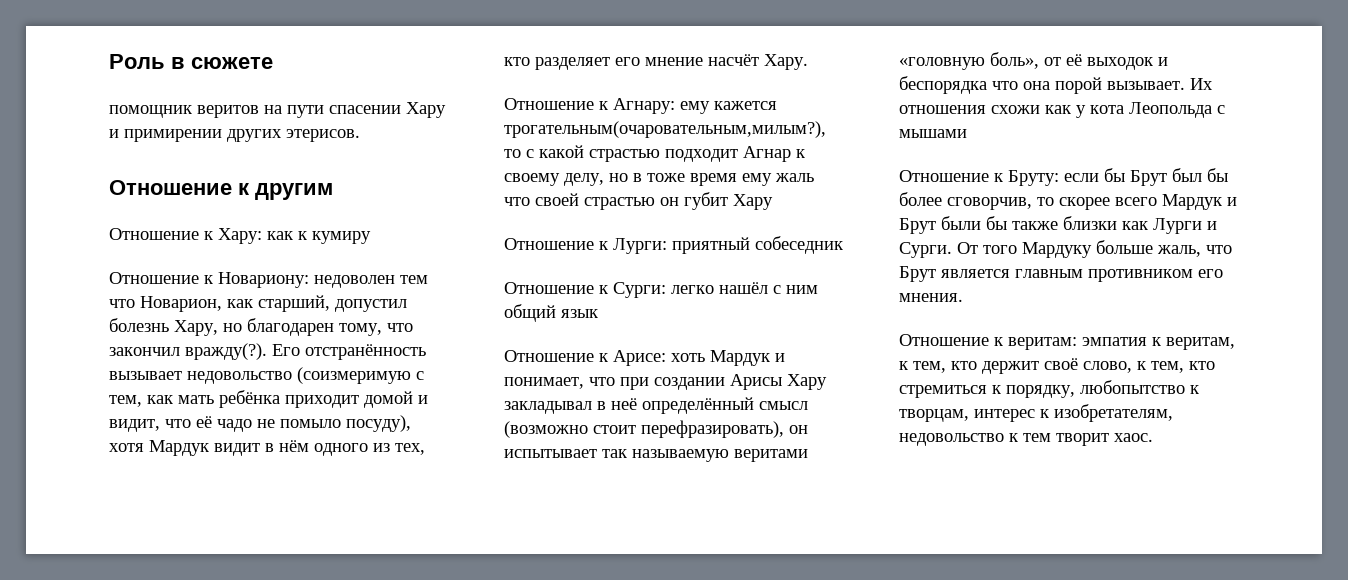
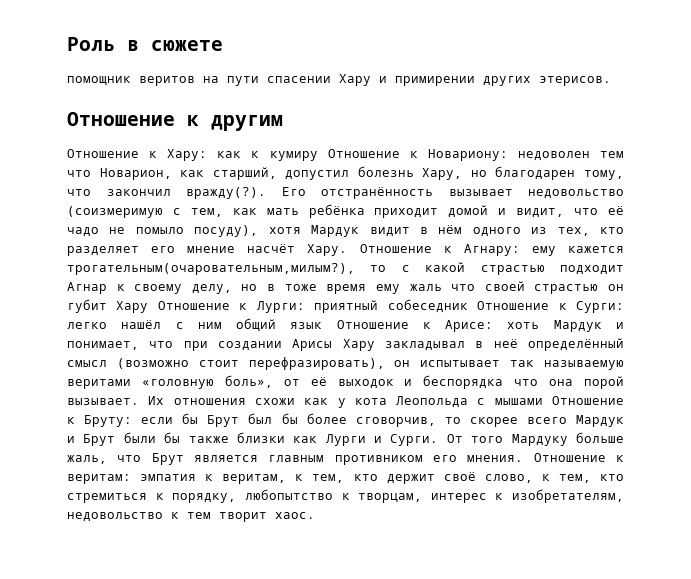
- Отношение к Хару: как к кумиру
- Отношение к Новариону: недоволен тем что Новарион, как старший, допустил болезнь Хару, но благодарен тому, что закончил вражду(?).
+ Отношение к Хару: как к кумиру Отношение к Новариону: недоволен тем что Новарион, как старший, допустил болезнь Хару, но благодарен тому, что закончил вражду(?).
- Его отстранённость вызывает недовольство (соизмеримую с тем, как мать ребёнка приходит домой и видит, что её чадо не помыло посуду), хотя Мардук видит в нём одного из тех, кто разделяет его мнение насчёт Хару.
- Отношение к Агнару:
+ Его отстранённость вызывает недовольство (соизмеримую с тем, как мать ребёнка приходит домой и видит, что её чадо не помыло посуду), хотя Мардук видит в нём одного из тех, кто разделяет его мнение насчёт Хару. Отношение к Агнару:
- ему кажется трогательным(очаровательным,милым?), то с какой страстью подходит Агнар к своему делу, но в тоже время ему жаль что своей страстью он губит Хару
- Отношение к Лурги:
+ ему кажется трогательным(очаровательным,милым?), то с какой страстью подходит Агнар к своему делу, но в тоже время ему жаль что своей страстью он губит Хару Отношение к Лурги:
- приятный собеседник
- Отношение к Сурги:
+ приятный собеседник Отношение к Сурги:
- легко нашёл с ним общий язык
- Отношение к Арисе:
+ легко нашёл с ним общий язык Отношение к Арисе:
- Их отношения схожи как у кота Леопольда с мышами
- Отношение к Бруту: если бы Брут был бы более сговорчив, то скорее всего Мардук и Брут были бы также близки как Лурги и Сурги.
+ Их отношения схожи как у кота Леопольда с мышами Отношение к Бруту: если бы Брут был бы более сговорчив, то скорее всего Мардук и Брут были бы также близки как Лурги и Сурги.
- От того Мардуку больше жаль, что Брут является главным противником его мнения.
- Отношение к веритам: эмпатия к веритам, к тем, кто держит своё слово, к тем, кто стремиться к порядку, любопытство к творцам, интерес к изобретателям, недовольство к тем творит хаос.
+ От того Мардуку больше жаль, что Брут является главным противником его мнения. Отношение к веритам: эмпатия к веритам, к тем, кто держит своё слово, к тем, кто стремиться к порядку, любопытство к творцам, интерес к изобретателям, недовольство к тем творит хаос.

